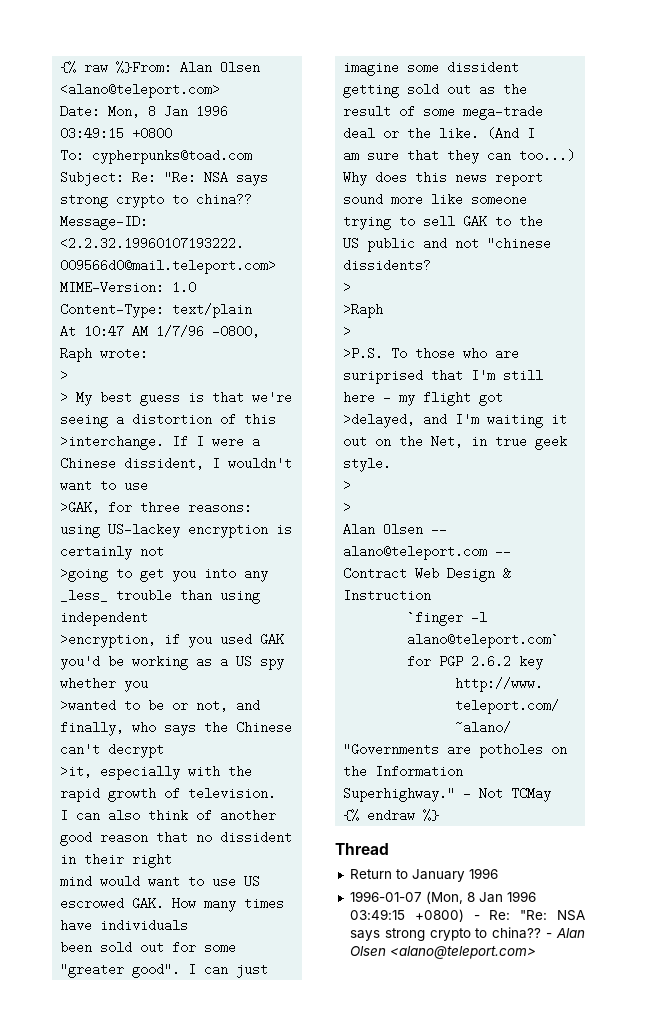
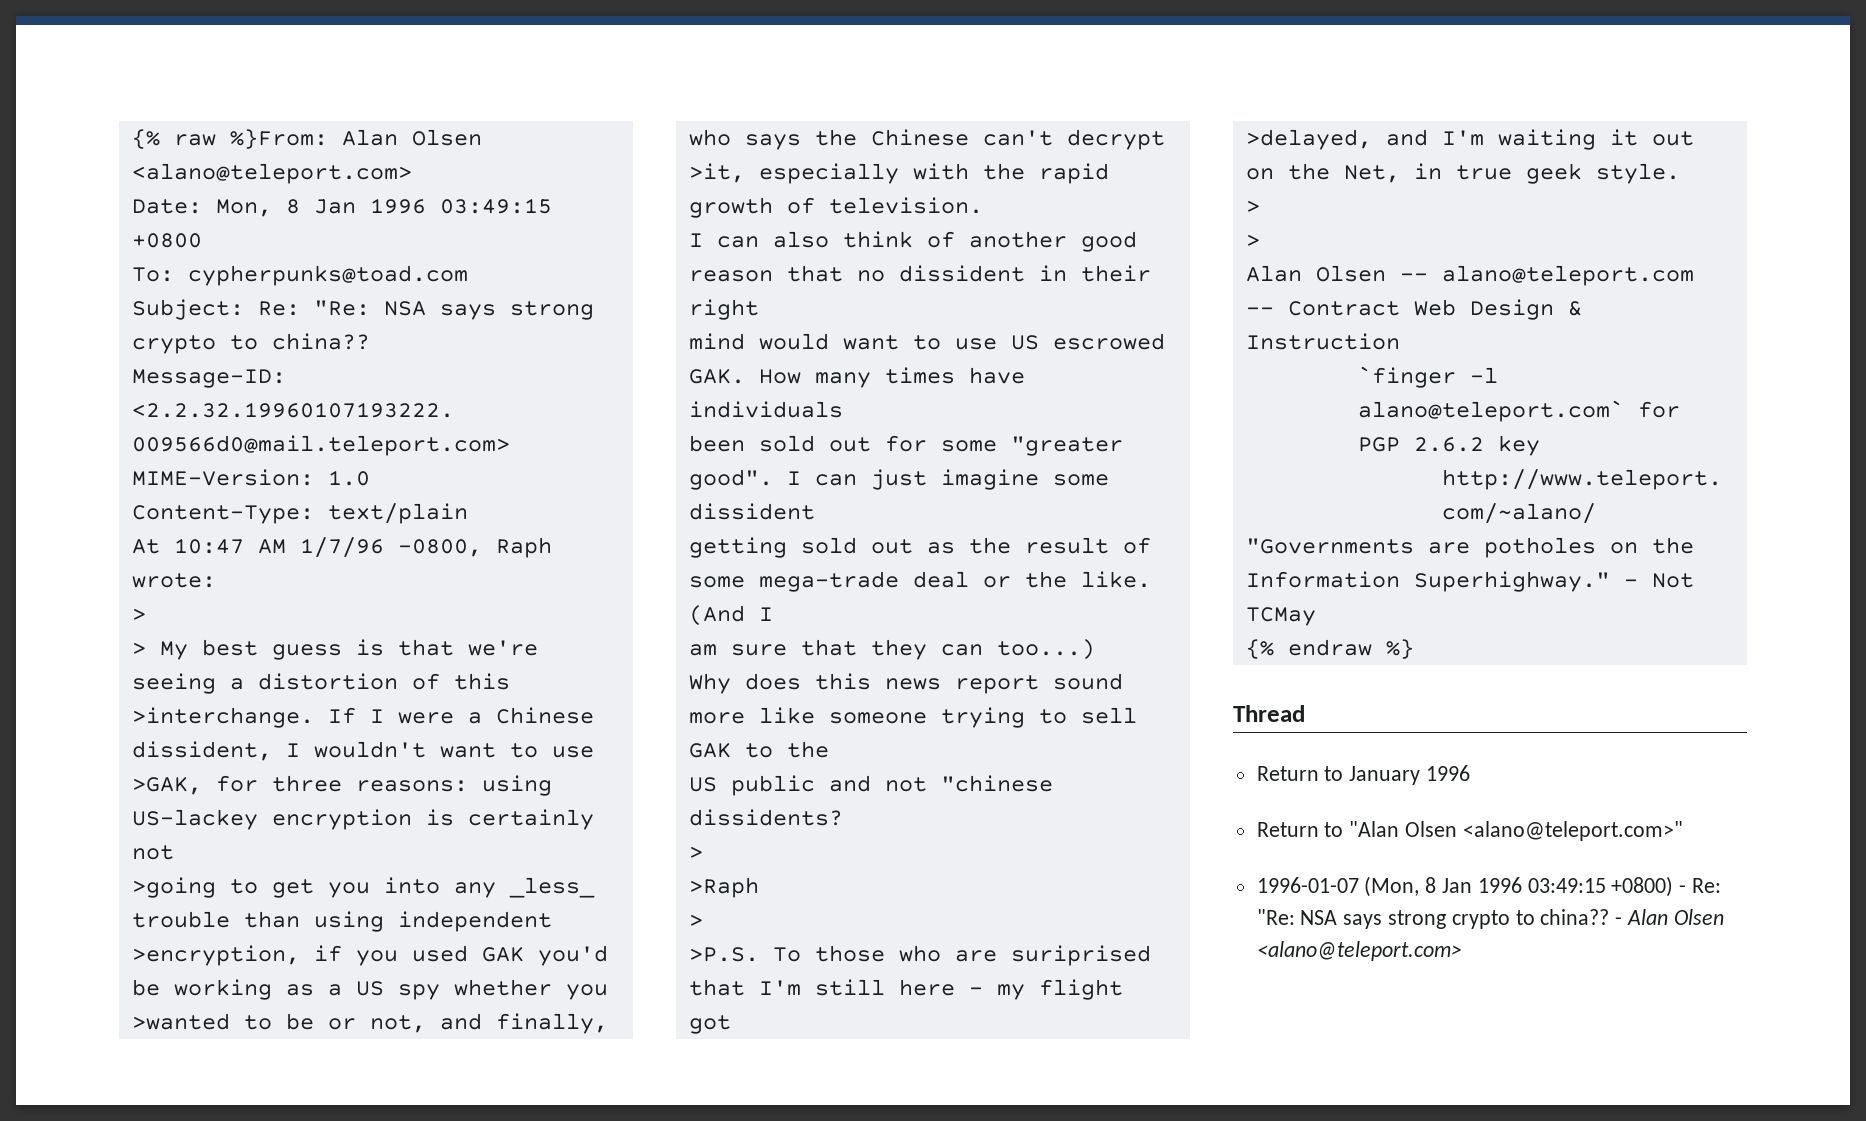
+ Return to "Alan Olsen <alano@teleport.com>"

